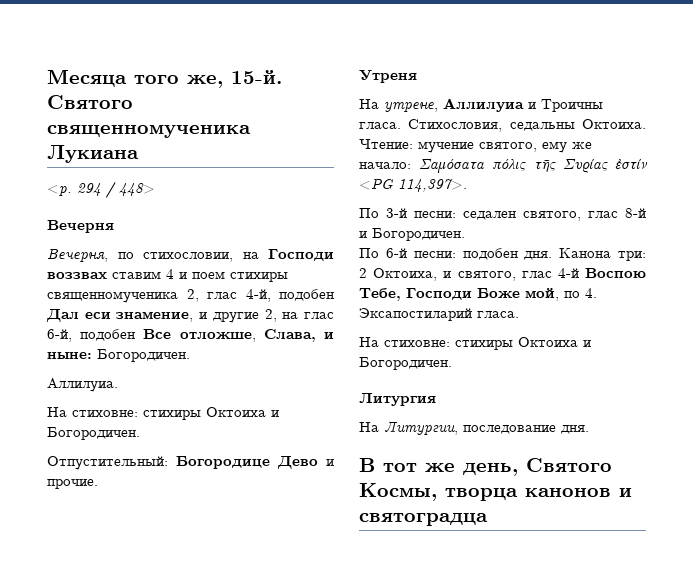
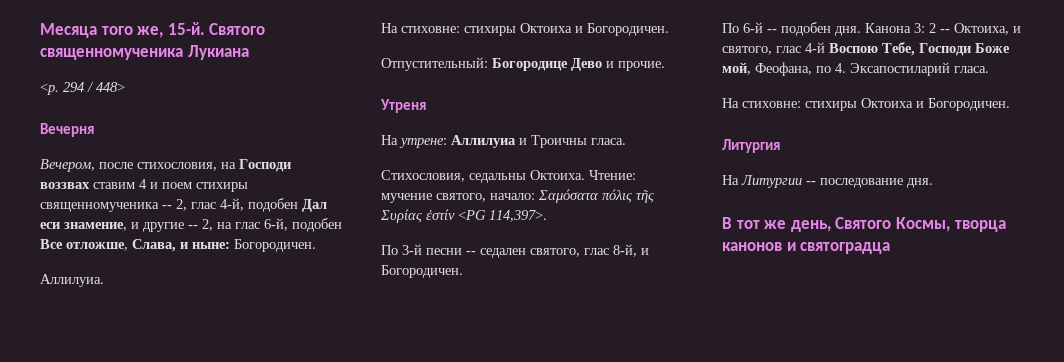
- Вечерня, по стихословии, на Господи воззвах ставим 4 и поем стихиры священномученика 2, глас 4-й, подобен Дал еси знамение, и другие 2, на глас 6-й, подобен Все отложше, Слава, и ныне: Богородичен.
+ Вечером, после стихословия, на Господи воззвах ставим 4 и поем стихиры священномученика -- 2, глас 4-й, подобен Дал еси знамение, и другие -- 2, на глас 6-й, подобен Все отложше, Слава, и ныне: Богородичен.
- На утрене, Аллилуиа и Троичны гласа. Стихословия, седальны Октоиха.
+ На утрене: Аллилуиа и Троичны гласа.
+ Стихословия, седальны Октоиха.
- Чтение: мучение святого, ему же начало: Σαμόσατα πόλις τῆς Συρίας ἐστίν <PG 114,397>.
+ Чтение: мучение святого, начало: Σαμόσατα πόλις τῆς Συρίας ἐστίν <PG 114,397>.
- По 3-й песни: седален святого, глас 8-й и Богородичен.
+ По 3-й песни -- седален святого, глас 8-й, и Богородичен.
- По 6-й песни: подобен дня.
+ По 6-й -- подобен дня.
- Канона три: 2 Октоиха, и святого, глас 4-й Воспою Тебе, Господи Боже мой, по 4. Эксапостиларий гласа.
+ Канона 3: 2 -- Октоиха, и святого, глас 4-й Воспою Тебе, Господи Боже мой, Феофана, по 4. Эксапостиларий гласа.
- На Литургии, последование дня.
+ На Литургии -- последование дня.

